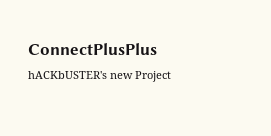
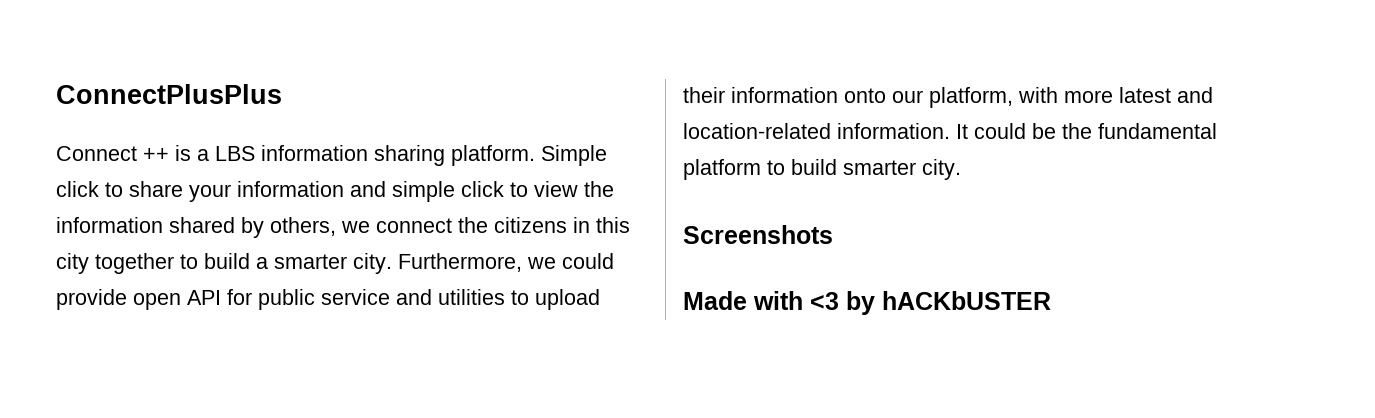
- hACKbUSTER's new Project
+ Connect ++ is a LBS information sharing platform. Simple click to share your information and simple click to view the information shared by others, we connect the citizens in this city together to build a smarter city. Furthermore, we could provide open API for public service and utilities to upload their information onto our platform, with more latest and location-related information. It could be the fundamental platform to build smarter city.
+ Screenshots
+ Made with <3 by hACKbUSTER

